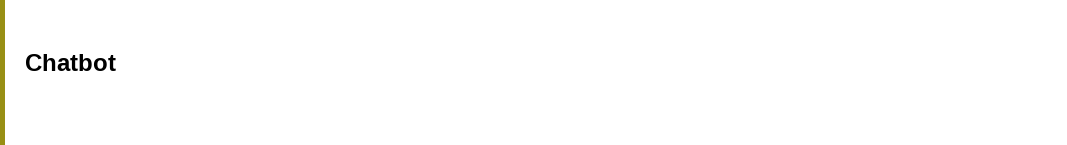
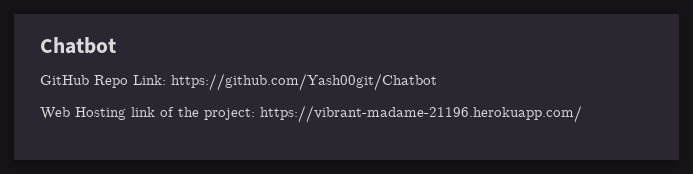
+ GitHub Repo Link: https://github.com/Yash00git/Chatbot
+ Web Hosting link of the project: https://vibrant-madame-21196.herokuapp.com/

